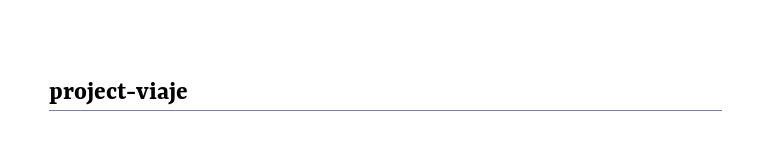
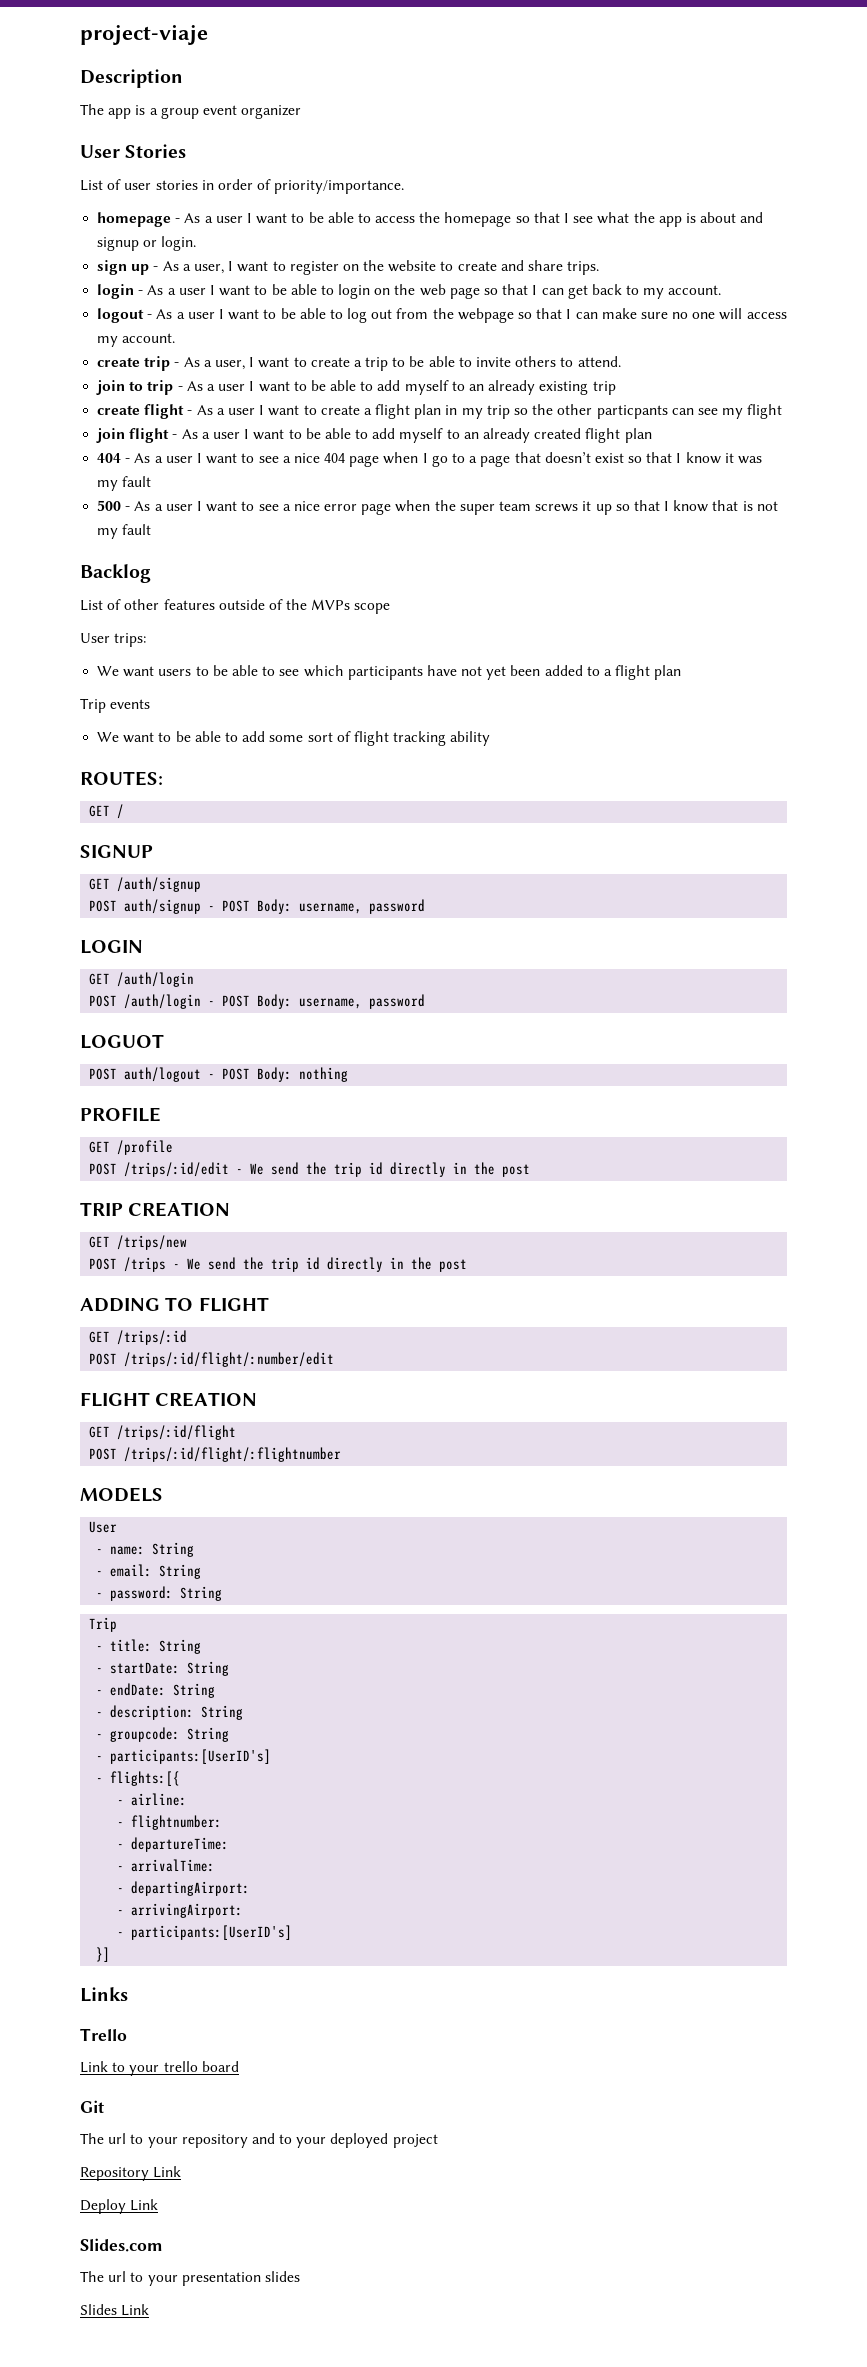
+ Description
+ The app is a group event organizer
+ User Stories
+ List of user stories in order of priority/importance.
+ homepage - As a user I want to be able to access the homepage so that I see what the app is about and signup or login.
+ sign up - As a user, I want to register on the website to create and share trips.
+ login - As a user I want to be able to login on the web page so that I can get back to my account.
+ logout - As a user I want to be able to log out from the webpage so that I can make sure no one will access my account.
+ create trip - As a user, I want to create a trip to be able to invite others to attend.
+ join to trip - As a user I want to be able to add myself to an already existing trip
+ create flight - As a user I want to create a flight plan in my trip so the other particpants can see my flight
+ join flight - As a user I want to be able to add myself to an already created flight plan
+ 404 - As a user I want to see a nice 404 page when I go to a page that doesn’t exist so that I know it was my fault
+ 500 - As a user I want to see a nice error page when the super team screws it up so that I know that is not my fault
+ Backlog
+ List of other features outside of the MVPs scope
+ User trips:
+ We want users to be able to see which participants have not yet been added to a flight plan
+ Trip events
+ We want to be able to add some sort of flight tracking ability
+ ROUTES:
+ GET /
+ SIGNUP
+ GET /auth/signup
+ POST auth/signup - POST Body: username, password
+ LOGIN
+ GET /auth/login
+ POST /auth/login - POST Body: username, password
+ LOGUOT
+ POST auth/logout - POST Body: nothing
+ PROFILE
+ GET /profile
+ POST /trips/:id/edit - We send the trip id directly in the post
+ TRIP CREATION
+ GET /trips/new
+ POST /trips - We send the trip id directly in the post
+ ADDING TO FLIGHT
+ GET /trips/:id
+ POST /trips/:id/flight/:number/edit
+ FLIGHT CREATION
+ GET /trips/:id/flight
+ POST /trips/:id/flight/:flightnumber
+ MODELS
+ User
+ - name: String
+ - email: String
+ - password: String
+ Trip
+ - title: String
+ - startDate: String
+ - endDate: String
+ - description: String
+ - groupcode: String
+ - participants:[UserID's]
+ - flights:[{
+ - airline:
+ - flightnumber:
+ - departureTime:
+ - arrivalTime:
+ - departingAirport:
+ - arrivingAirport:
+ - participants:[UserID's]
+ }]
+ Links
+ Trello
+ Link to your trello board
+ Git
+ The url to your repository and to your deployed project
+ Repository Link
+ Deploy Link
+ Slides.com
+ The url to your presentation slides
+ Slides Link

